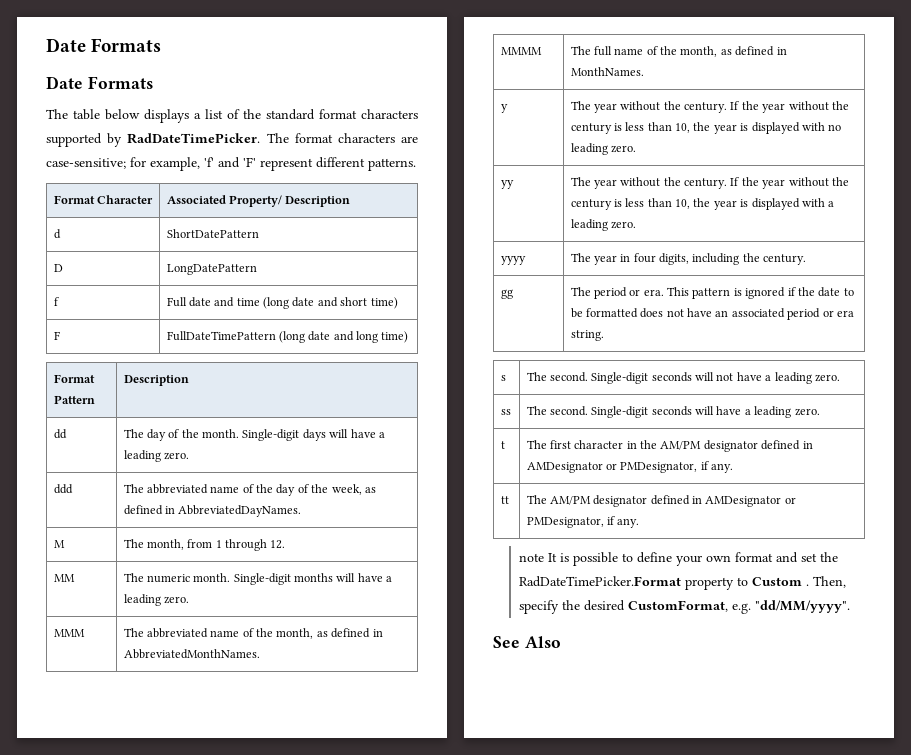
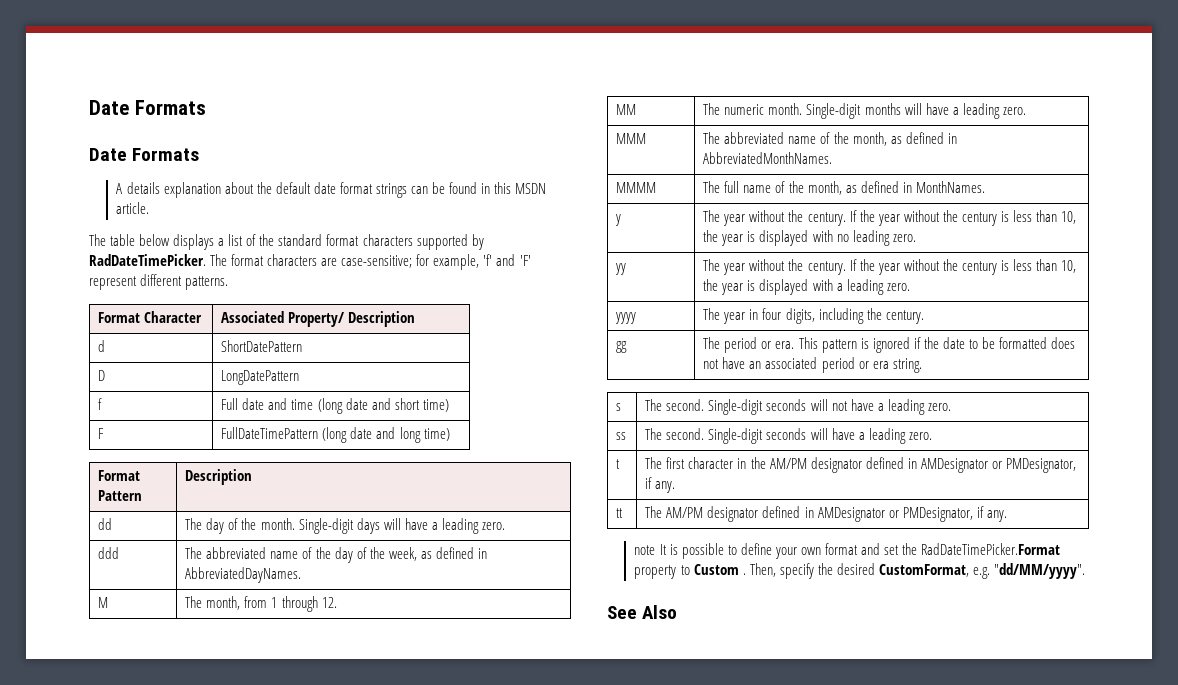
+ A details explanation about the default date format strings can be found in this MSDN article.

